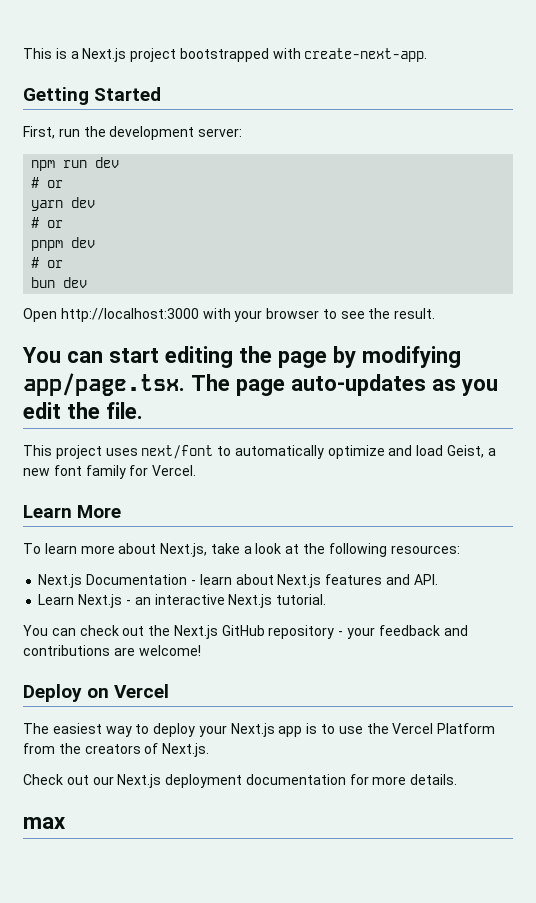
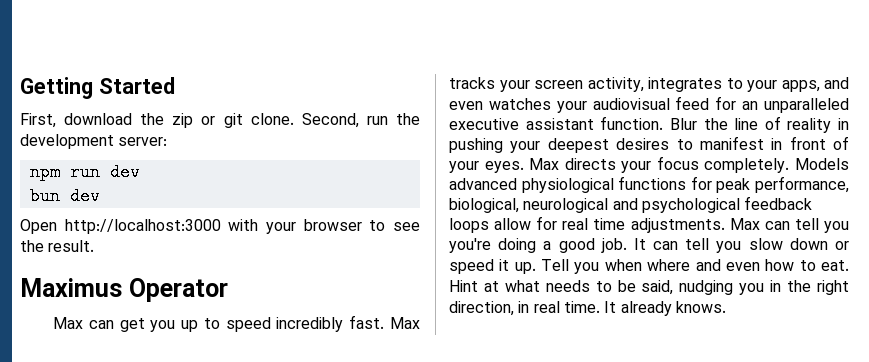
- This is a Next.js project bootstrapped with create-next-app.
  Getting Started
- First, run the development server:
+ First, download the zip or git clone. Second, run the development server:
  npm run dev
- # or
- yarn dev
- # or
- pnpm dev
- # or
- You can start editing the page by modifying app/page.tsx. The page auto-updates as you edit the file.
- This project uses next/font to automatically optimize and load Geist, a new font family for Vercel.
- Learn More
- To learn more about Next.js, take a look at the following resources:
- Next.js Documentation - learn about Next.js features and API.
- Learn Next.js - an interactive Next.js tutorial.
- You can check out the Next.js GitHub repository - your feedback and contributions are welcome!
- Deploy on Vercel
- The easiest way to deploy your Next.js app is to use the Vercel Platform from the creators of Next.js.
- Check out our Next.js deployment documentation for more details.
- max
+ Maximus Operator
+ Max can get you up to speed incredibly fast. Max tracks your screen activity, integrates to your apps, and even watches your audiovisual feed for an unparalleled executive assistant function. Blur the line of reality in pushing your deepest desires to manifest in front of your eyes. Max directs your focus completely. Models advanced physiological functions for peak performance, biological, neurological and psychological feedback loops allow for real time adjustments. Max can tell you you're doing a good job. It can tell you slow down or speed it up. Tell you when where and even how to eat. Hint at what needs to be said, nudging you in the right direction, in real time. It already knows.

